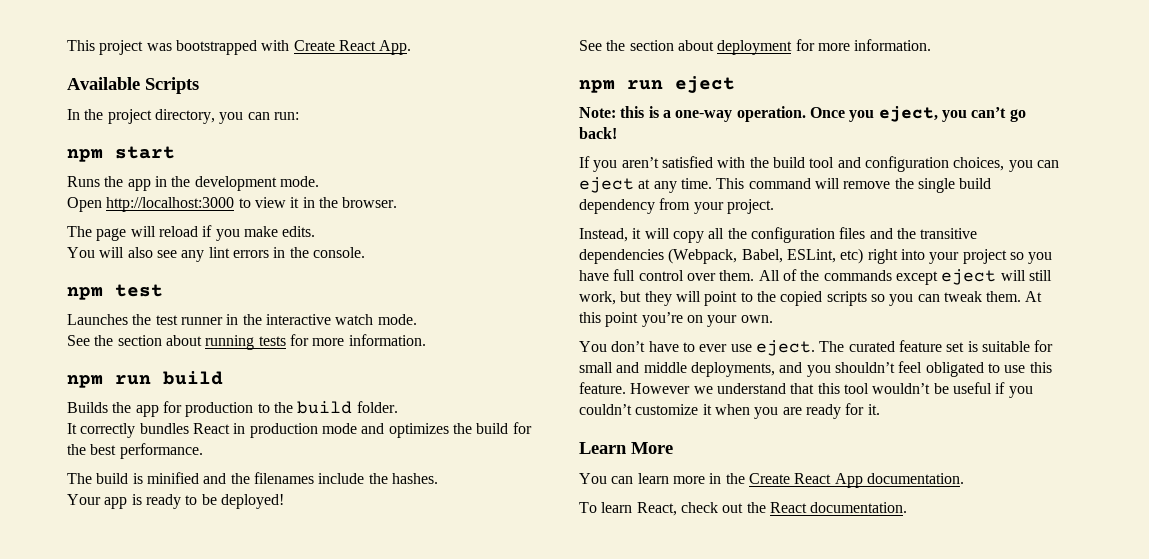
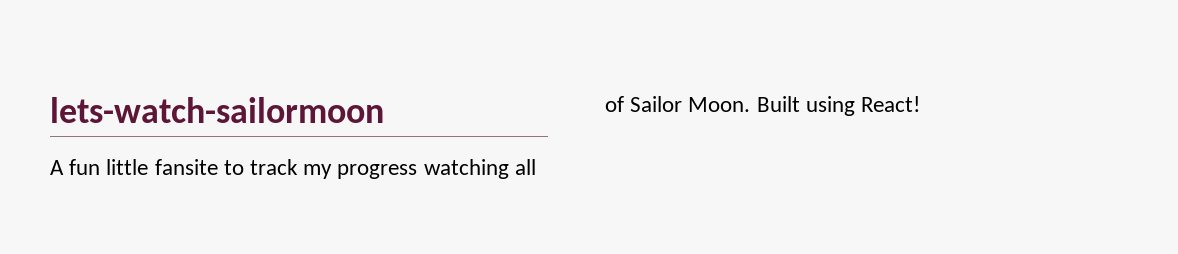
- This project was bootstrapped with Create React App.
- Available Scripts
- In the project directory, you can run:
- npm start
- Runs the app in the development mode.
- Open http://localhost:3000 to view it in the browser.
- The page will reload if you make edits.
- You will also see any lint errors in the console.
- npm test
- Launches the test runner in the interactive watch mode.
- See the section about running tests for more information.
- npm run build
- Builds the app for production to the build folder.
- It correctly bundles React in production mode and optimizes the build for the best performance.
- The build is minified and the filenames include the hashes.
- Your app is ready to be deployed!
- See the section about deployment for more information.
- npm run eject
- Note: this is a one-way operation. Once you eject, you can’t go back!
- If you aren’t satisfied with the build tool and configuration choices, you can eject at any time. This command will remove the single build dependency from your project.
- Instead, it will copy all the configuration files and the transitive dependencies (Webpack, Babel, ESLint, etc) right into your project so you have full control over them. All of the commands except eject will still work, but they will point to the copied scripts so you can tweak them. At this point you’re on your own.
- You don’t have to ever use eject. The curated feature set is suitable for small and middle deployments, and you shouldn’t feel obligated to use this feature. However we understand that this tool wouldn’t be useful if you couldn’t customize it when you are ready for it.
- Learn More
- You can learn more in the Create React App documentation.
- To learn React, check out the React documentation.
+ lets-watch-sailormoon
+ A fun little fansite to track my progress watching all of Sailor Moon. Built using React!

